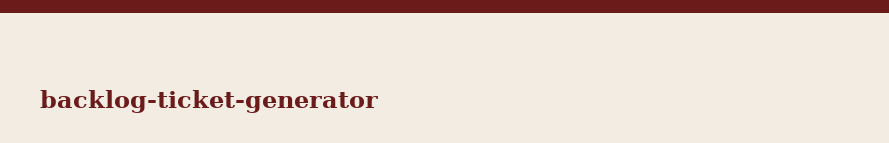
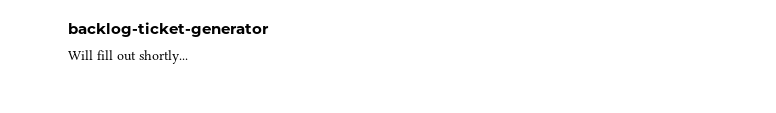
+ Will fill out shortly...

